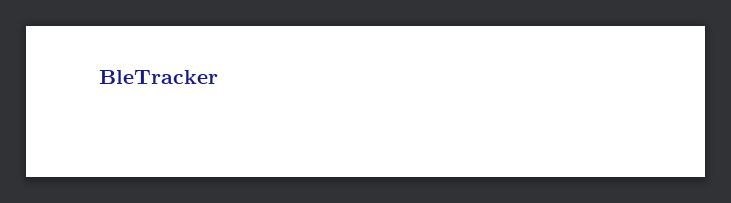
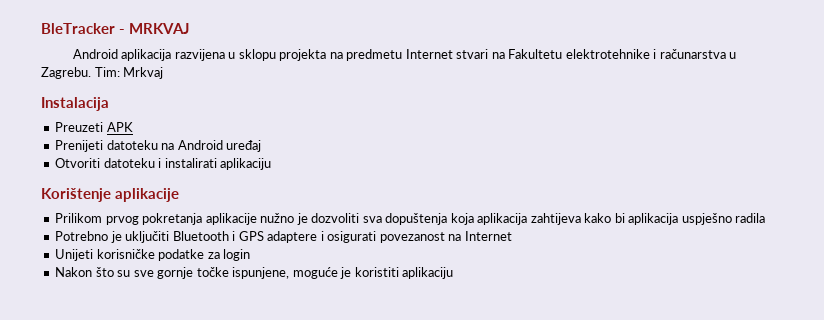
- BleTracker
+ BleTracker - MRKVAJ
+ Android aplikacija razvijena u sklopu projekta na predmetu Internet stvari na Fakultetu elektrotehnike i računarstva u Zagrebu. Tim: Mrkvaj
+ Instalacija
+ Preuzeti APK
+ Prenijeti datoteku na Android uređaj
+ Otvoriti datoteku i instalirati aplikaciju
+ Korištenje aplikacije
+ Prilikom prvog pokretanja aplikacije nužno je dozvoliti sva dopuštenja koja aplikacija zahtijeva kako bi aplikacija uspješno radila
+ Potrebno je uključiti Bluetooth i GPS adaptere i osigurati povezanost na Internet
+ Unijeti korisničke podatke za login
+ Nakon što su sve gornje točke ispunjene, moguće je koristiti aplikaciju

